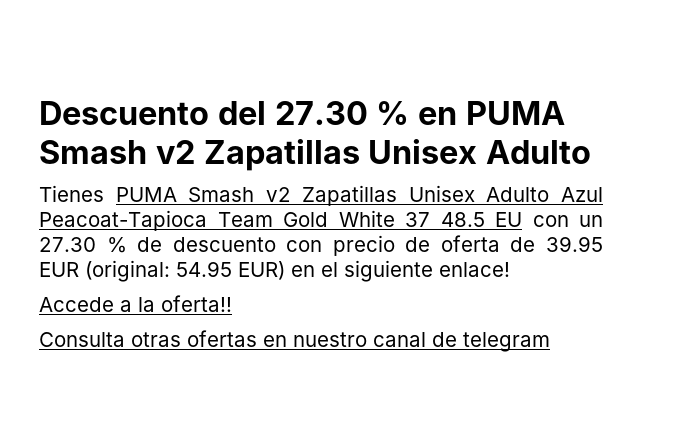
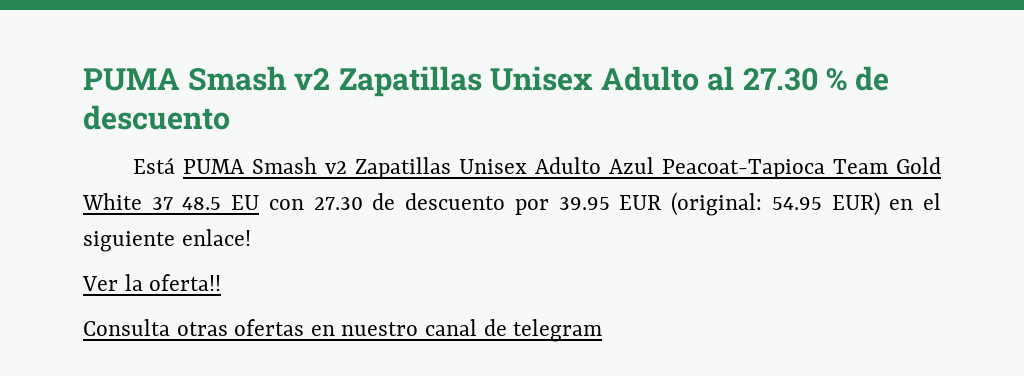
- Descuento del 27.30 % en PUMA Smash v2 Zapatillas Unisex Adulto
- Tienes PUMA Smash v2 Zapatillas Unisex Adulto Azul Peacoat-Tapioca Team Gold White 37 48.5 EU con un 27.30 % de descuento con precio de oferta de 39.95 EUR (original: 54.95 EUR) en el siguiente enlace!
+ PUMA Smash v2 Zapatillas Unisex Adulto al 27.30 % de descuento
+ Está PUMA Smash v2 Zapatillas Unisex Adulto Azul Peacoat-Tapioca Team Gold White 37 48.5 EU con 27.30 de descuento por 39.95 EUR (original: 54.95 EUR) en el siguiente enlace!
- Accede a la oferta!!
+ Ver la oferta!!

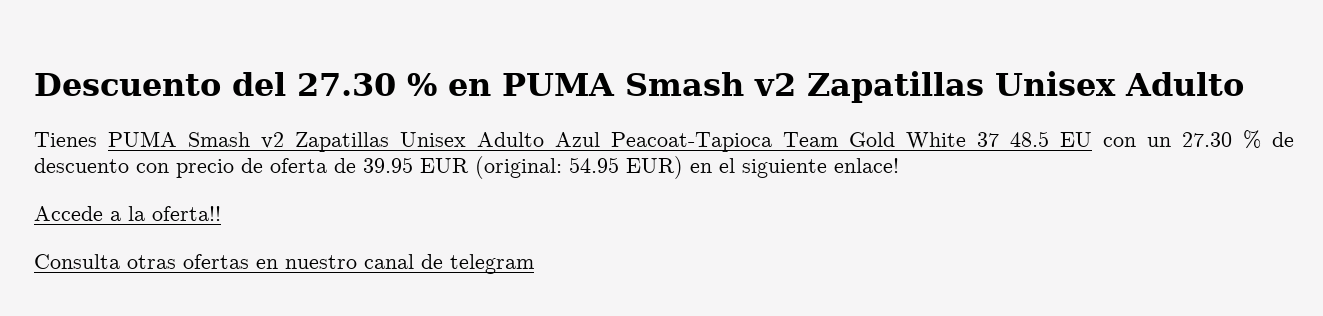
- PUMA Smash v2 Zapatillas Unisex Adulto al 27.30 % de descuento
- Está PUMA Smash v2 Zapatillas Unisex Adulto Azul Peacoat-Tapioca Team Gold White 37 48.5 EU con 27.30 de descuento por 39.95 EUR (original: 54.95 EUR) en el siguiente enlace!
+ Descuento del 27.30 % en PUMA Smash v2 Zapatillas Unisex Adulto
+ Tienes PUMA Smash v2 Zapatillas Unisex Adulto Azul Peacoat-Tapioca Team Gold White 37 48.5 EU con un 27.30 % de descuento con precio de oferta de 39.95 EUR (original: 54.95 EUR) en el siguiente enlace!
- Ver la oferta!!
+ Accede a la oferta!!

